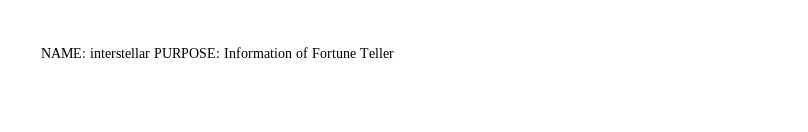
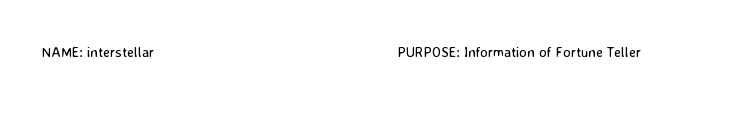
- NAME: interstellar PURPOSE: Information of Fortune Teller
+ NAME: interstellar
+ PURPOSE: Information of Fortune Teller

